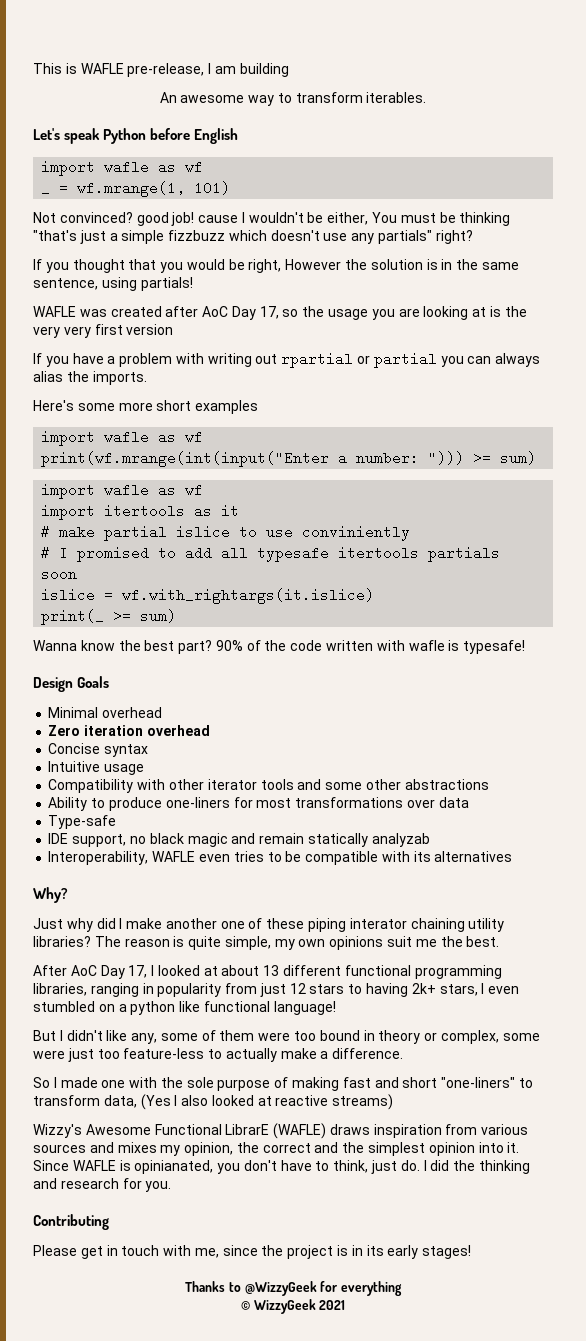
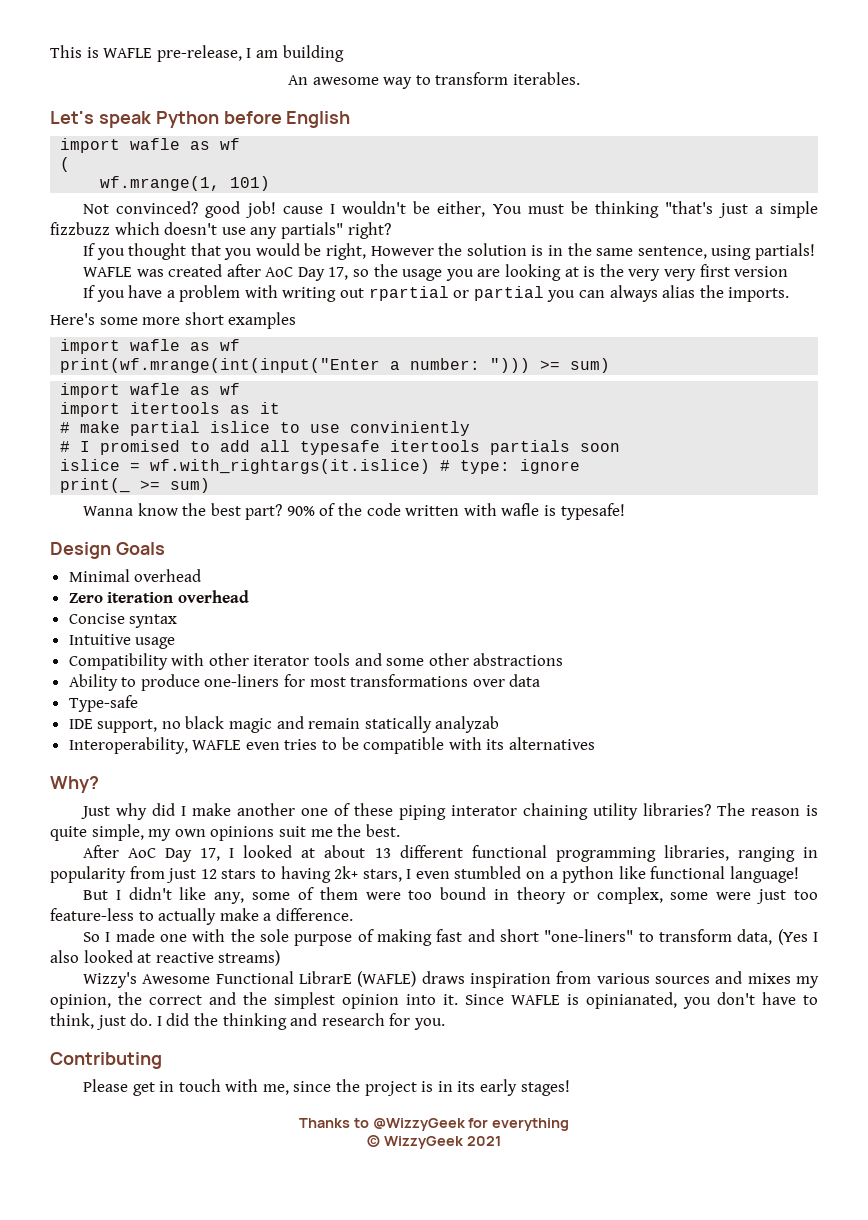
- _ = wf.mrange(1, 101)
+ (
+ wf.mrange(1, 101)
- islice = wf.with_rightargs(it.islice)
+ islice = wf.with_rightargs(it.islice) # type: ignore

